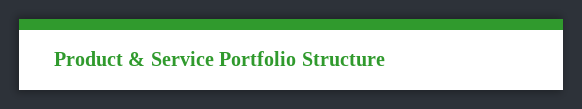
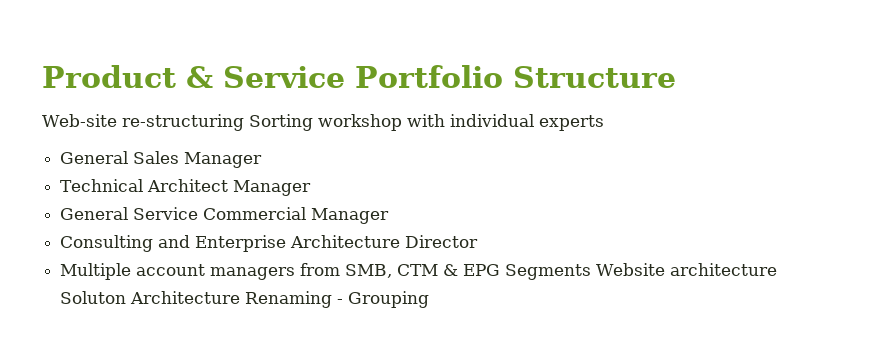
+ Web-site re-structuring Sorting workshop with individual experts
+ General Sales Manager
+ Technical Architect Manager
+ General Service Commercial Manager
+ Consulting and Enterprise Architecture Director
+ Multiple account managers from SMB, CTM & EPG Segments Website architecture Soluton Architecture Renaming - Grouping

